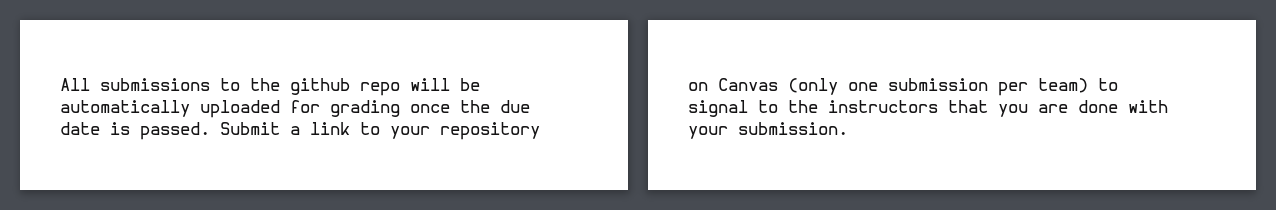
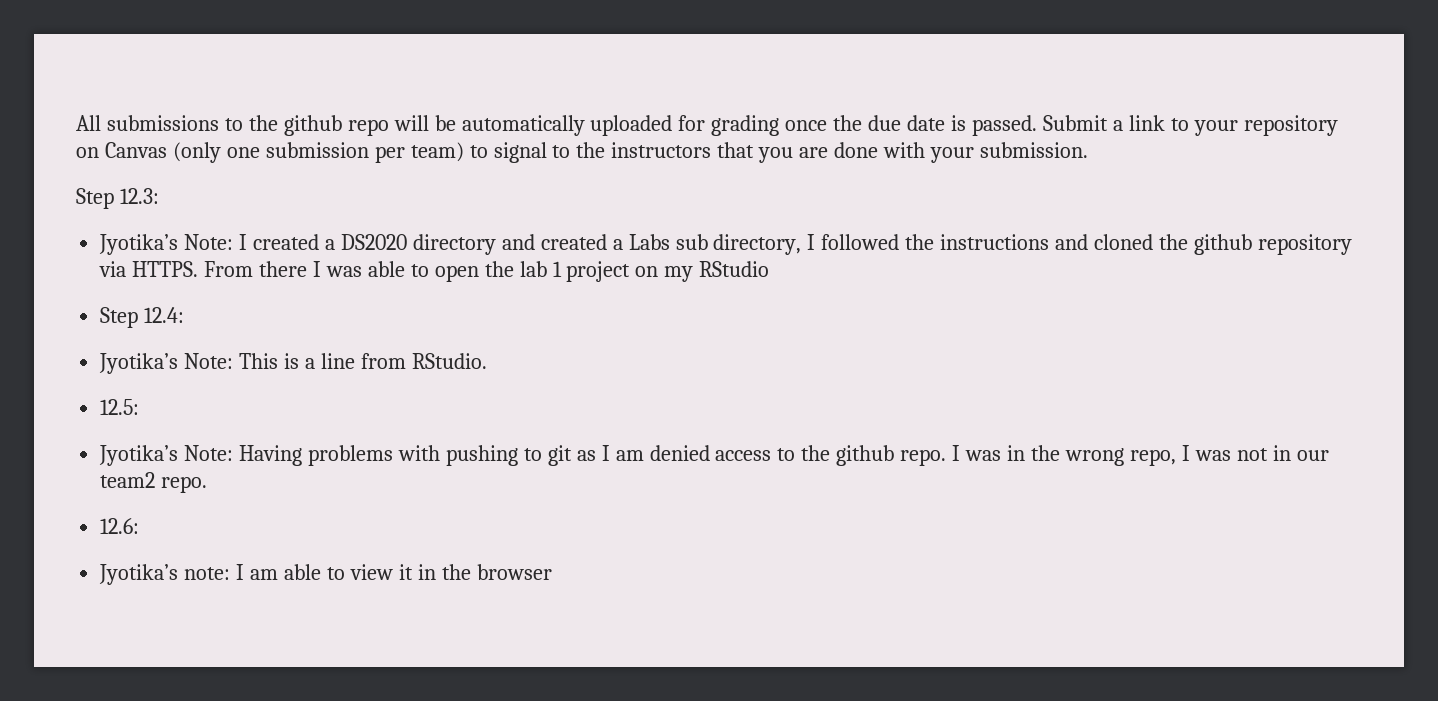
+ Step 12.3:
+ Jyotika’s Note: I created a DS2020 directory and created a Labs sub directory, I followed the instructions and cloned the github repository via HTTPS. From there I was able to open the lab 1 project on my RStudio
+ Step 12.4:
+ Jyotika’s Note: This is a line from RStudio.
+ 12.5:
+ Jyotika’s Note: Having problems with pushing to git as I am denied access to the github repo. I was in the wrong repo, I was not in our team2 repo.
+ 12.6:
+ Jyotika’s note: I am able to view it in the browser

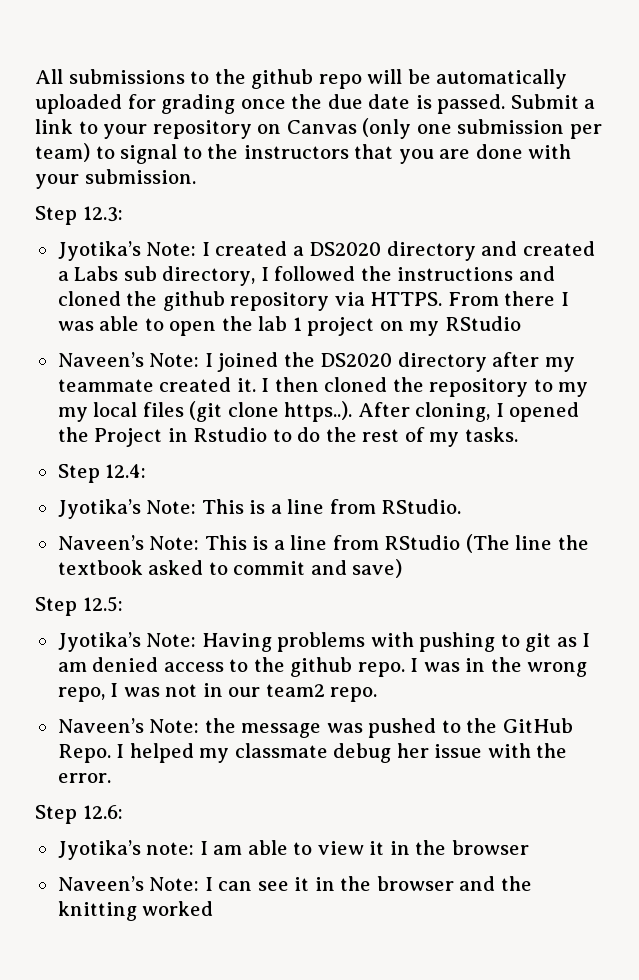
+ Naveen’s Note: I joined the DS2020 directory after my teammate created it. I then cloned the repository to my my local files (git clone https..). After cloning, I opened the Project in Rstudio to do the rest of my tasks.
- 12.5:
+ Naveen’s Note: This is a line from RStudio (The line the textbook asked to commit and save)
+ Step 12.5:
- 12.6:
+ Naveen’s Note: the message was pushed to the GitHub Repo. I helped my classmate debug her issue with the error.
+ Step 12.6:
+ Naveen’s Note: I can see it in the browser and the knitting worked

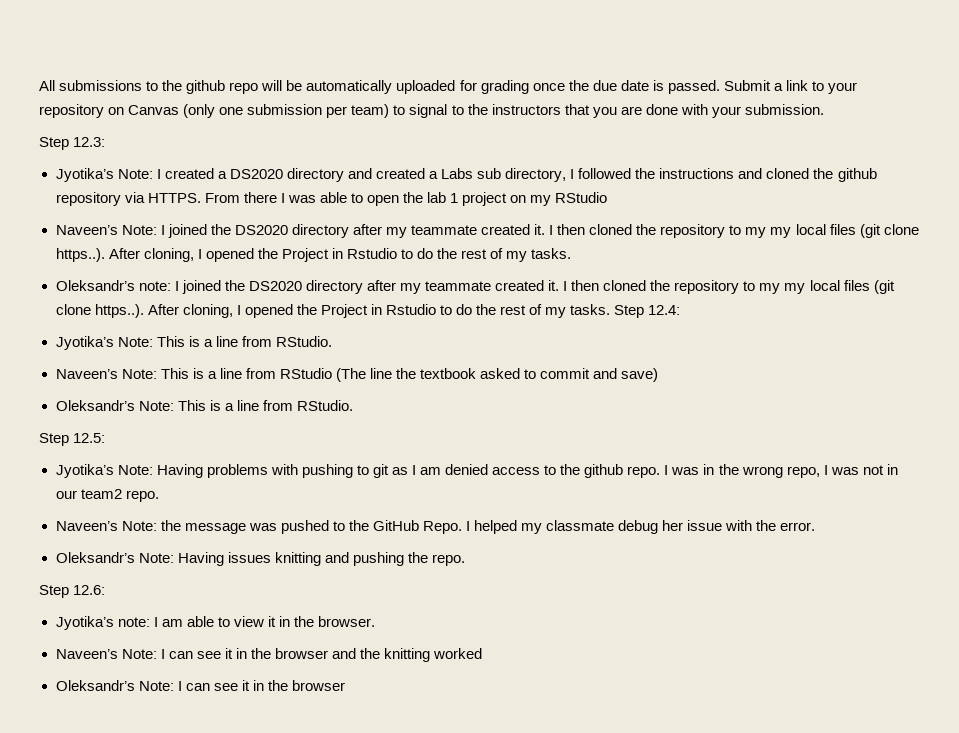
+ Oleksandr’s note: I joined the DS2020 directory after my teammate created it. I then cloned the repository to my my local files (git clone https..). After cloning, I opened the Project in Rstudio to do the rest of my tasks.
+ Oleksandr’s Note: This is a line from RStudio.
+ Oleksandr’s Note: Having issues knitting and pushing the repo.
- Jyotika’s note: I am able to view it in the browser
+ Jyotika’s note: I am able to view it in the browser.
+ Oleksandr’s Note: I can see it in the browser

